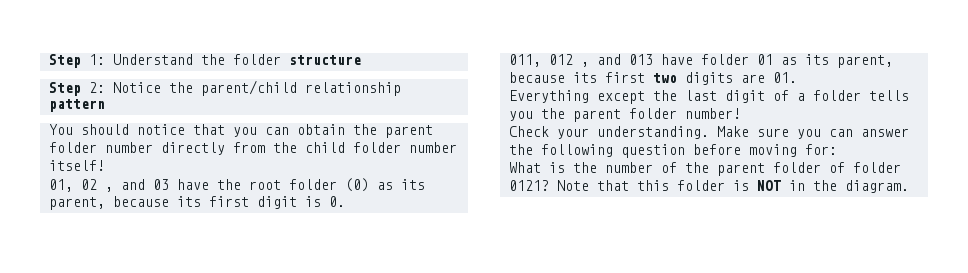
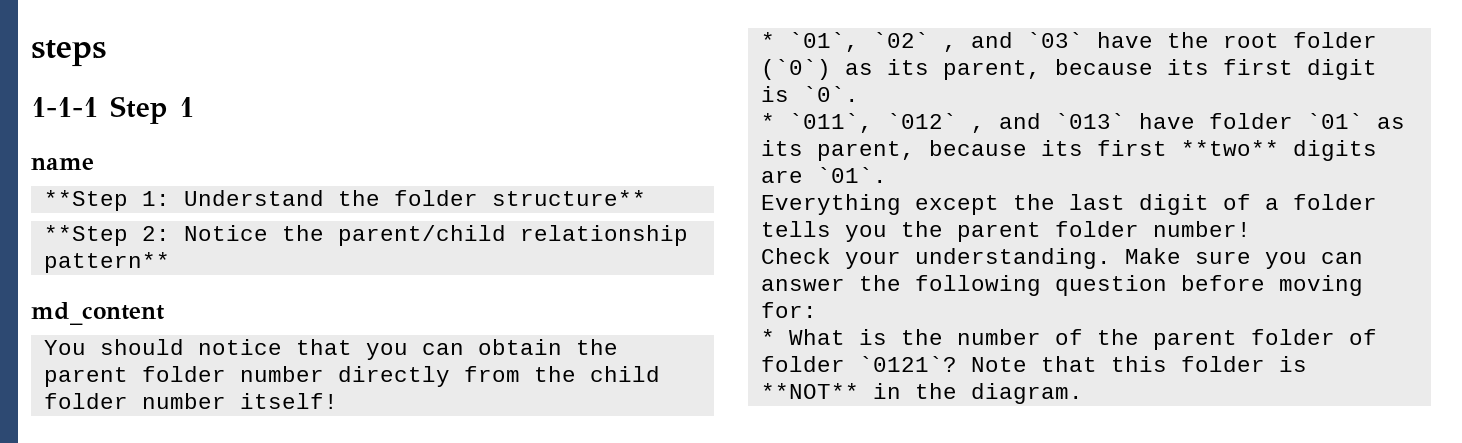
- Step 1: Understand the folder structure
- Step 2: Notice the parent/child relationship pattern
+ steps
+ 1-1-1 Step 1
+ name
+ **Step 1: Understand the folder structure**
+ **Step 2: Notice the parent/child relationship pattern**
+ md_content
- 01, 02 , and 03 have the root folder (0) as its parent, because its first digit is 0.
- 011, 012 , and 013 have folder 01 as its parent, because its first two digits are 01.
+ * `01`, `02` , and `03` have the root folder (`0`) as its parent, because its first digit is `0`.
+ * `011`, `012` , and `013` have folder `01` as its parent, because its first **two** digits are `01`.
- What is the number of the parent folder of folder 0121?
+ * What is the number of the parent folder of folder `0121`?
- Note that this folder is NOT in the diagram.
+ Note that this folder is **NOT** in the diagram.

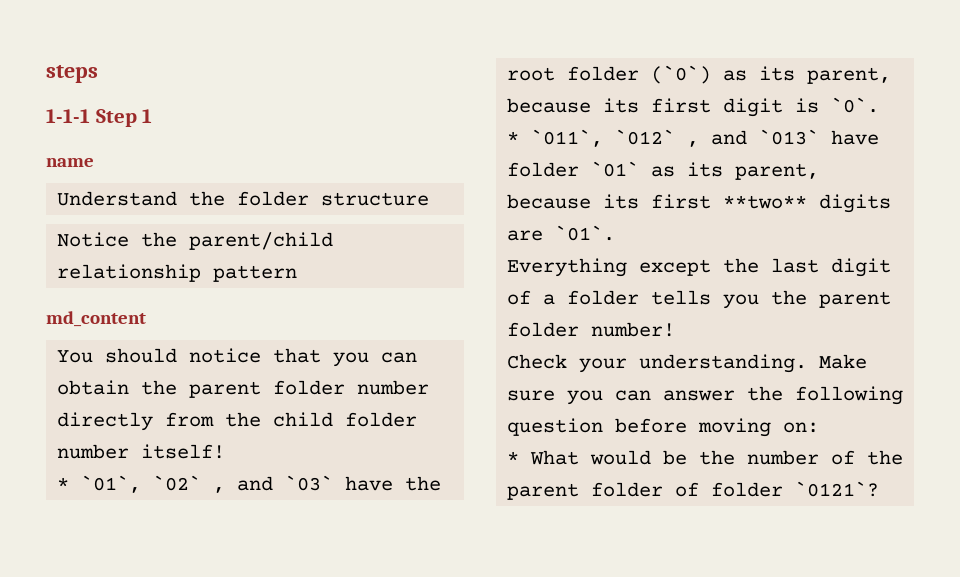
- **Step 1: Understand the folder structure**
- **Step 2: Notice the parent/child relationship pattern**
+ Understand the folder structure
+ Notice the parent/child relationship pattern
- Make sure you can answer the following question before moving for:
+ Make sure you can answer the following question before moving on:
- * What is the number of the parent folder of folder `0121`? Note that this folder is **NOT** in the diagram.
+ * What would be the number of the parent folder of folder `0121`?

